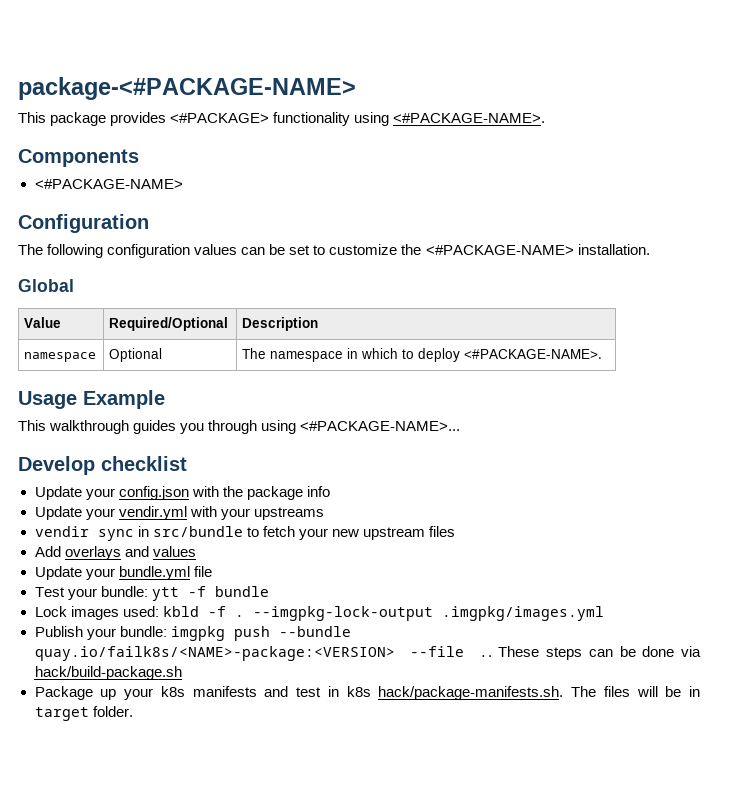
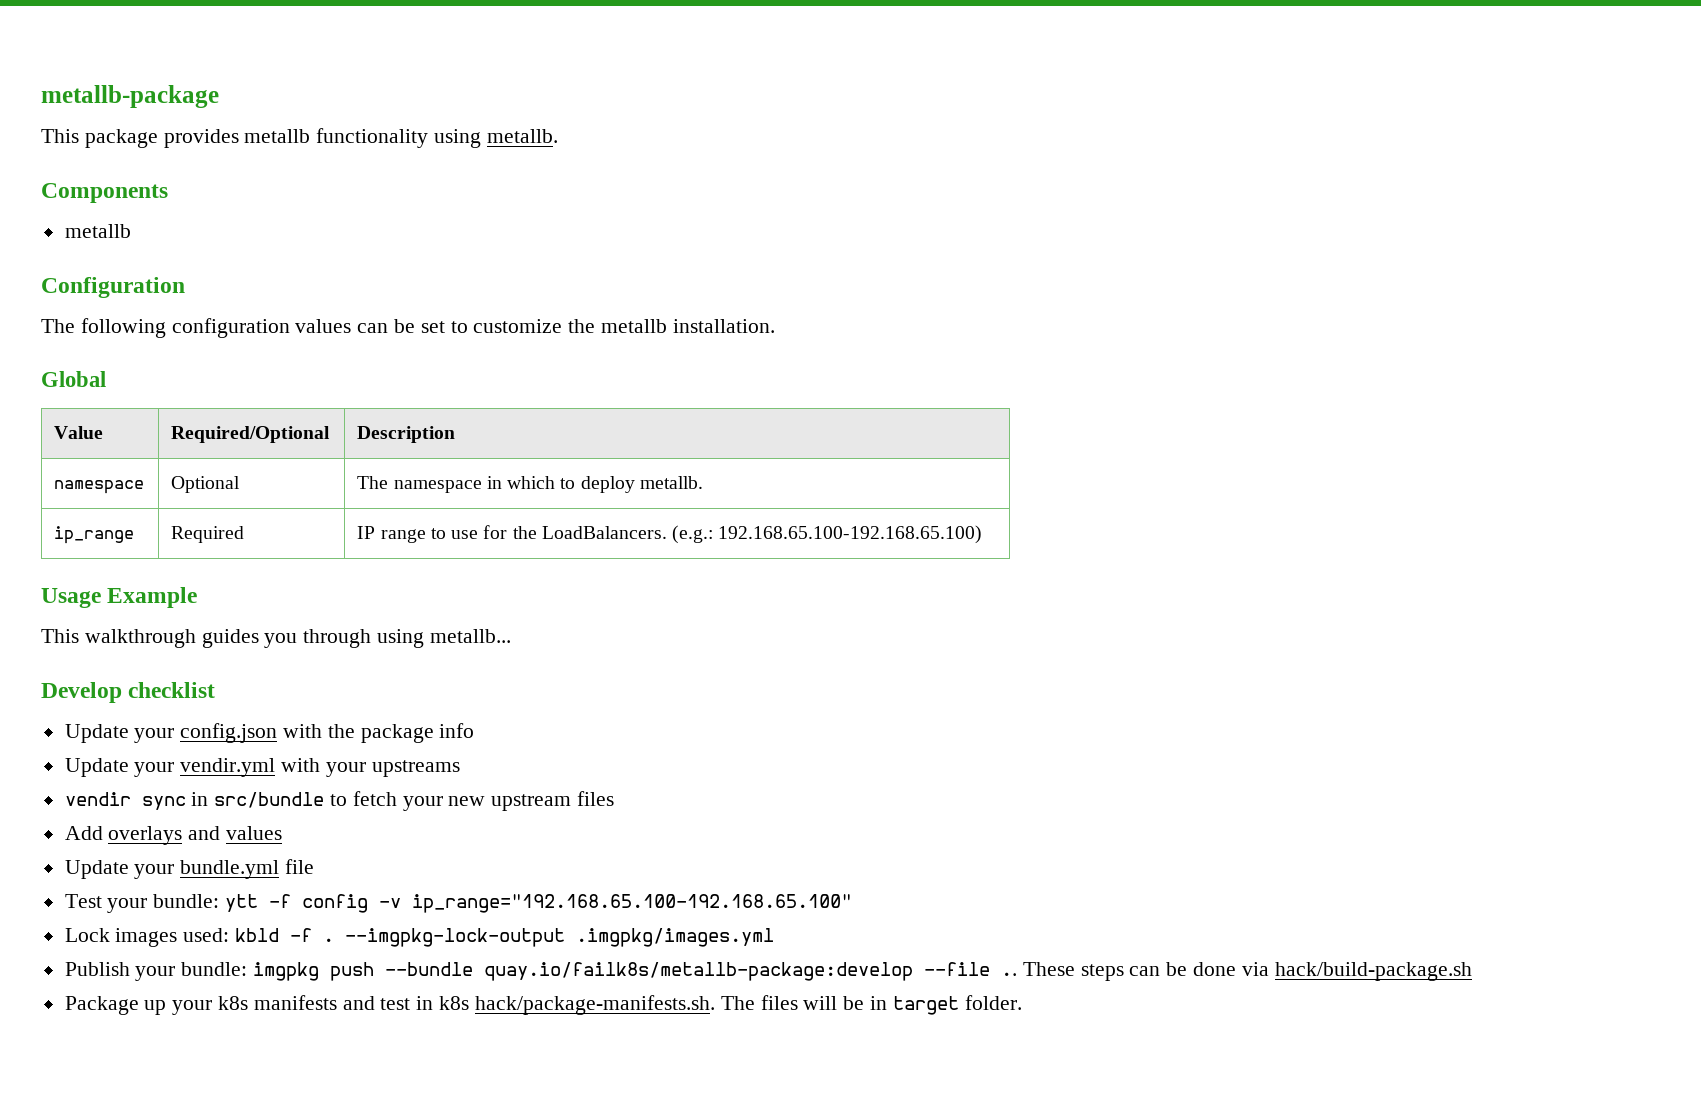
- package-<#PACKAGE-NAME>
+ metallb-package
- This package provides <#PACKAGE> functionality using <#PACKAGE-NAME>.
+ This package provides metallb functionality using metallb.
  Components
- <#PACKAGE-NAME>
+ metallb
- The following configuration values can be set to customize the <#PACKAGE-NAME> installation.
+ The following configuration values can be set to customize the metallb installation.
- namespace | Optional | The namespace in which to deploy <#PACKAGE-NAME>.
+ namespace | Optional | The namespace in which to deploy metallb.
+ ip_range | Required | IP range to use for the LoadBalancers. (e.g.: 192.168.65.100-192.168.65.100)
- This walkthrough guides you through using <#PACKAGE-NAME>...
+ This walkthrough guides you through using metallb...
- Test your bundle: ytt -f bundle
+ Test your bundle: ytt -f config -v ip_range="192.168.65.100-192.168.65.100"
- Publish your bundle: imgpkg push --bundle quay.io/failk8s/<NAME>-package:<VERSION> --file ..
+ Publish your bundle: imgpkg push --bundle quay.io/failk8s/metallb-package:develop --file ..

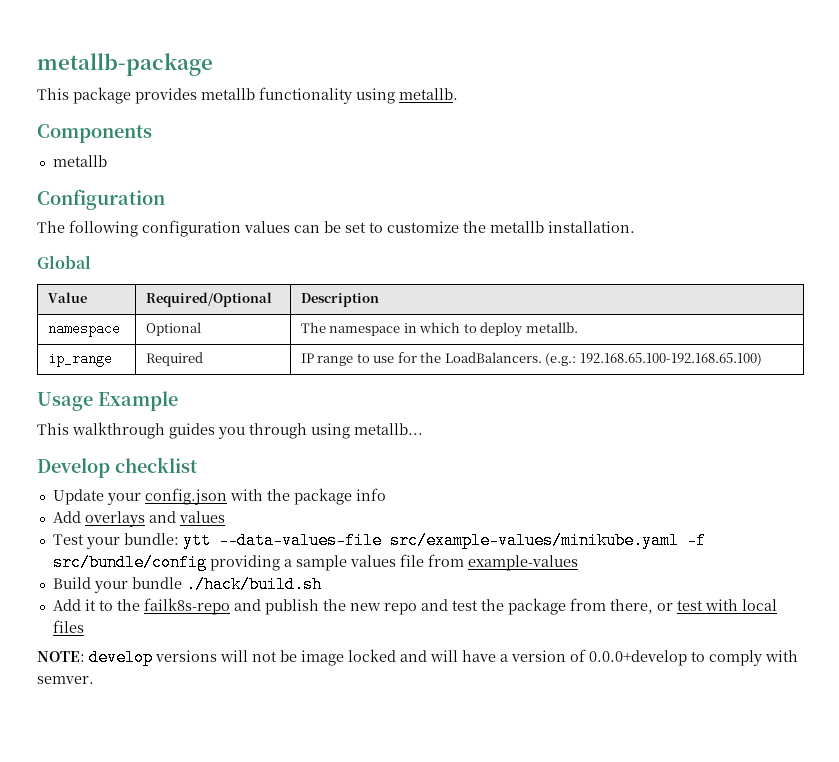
- Update your vendir.yml with your upstreams
- vendir sync in src/bundle to fetch your new upstream files
- Update your bundle.yml file
- Test your bundle: ytt -f config -v ip_range="192.168.65.100-192.168.65.100"
- Lock images used: kbld -f . --imgpkg-lock-output .imgpkg/images.yml
- Publish your bundle: imgpkg push --bundle quay.io/failk8s/metallb-package:develop --file .. These steps can be done via hack/build-package.sh
- Package up your k8s manifests and test in k8s hack/package-manifests.sh. The files will be in target folder.
+ Test your bundle: ytt --data-values-file src/example-values/minikube.yaml -f src/bundle/config providing a sample values file from example-values
+ Build your bundle ./hack/build.sh
+ Add it to the failk8s-repo and publish the new repo and test the package from there, or test with local files
+ NOTE: develop versions will not be image locked and will have a version of 0.0.0+develop to comply with semver.

